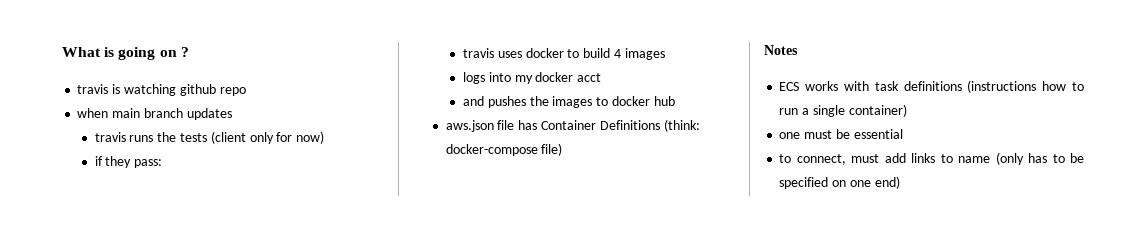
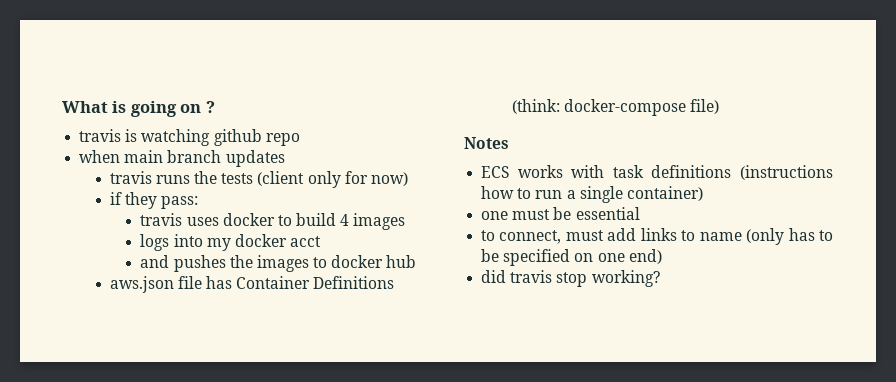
+ did travis stop working?

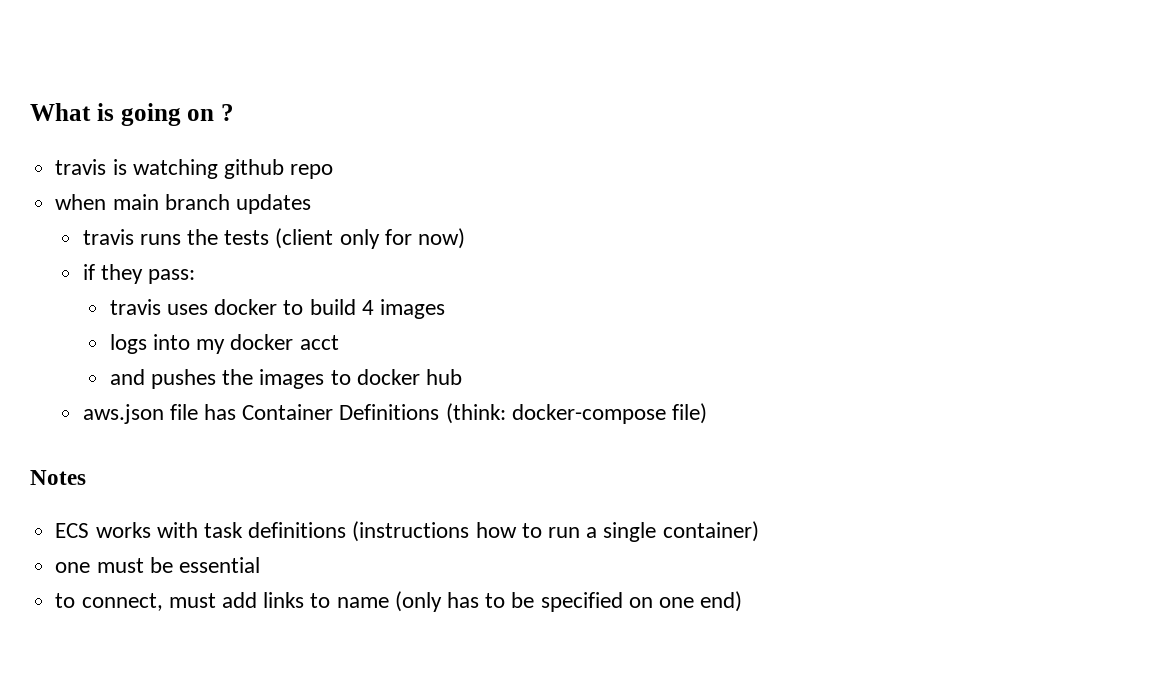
- did travis stop working?

